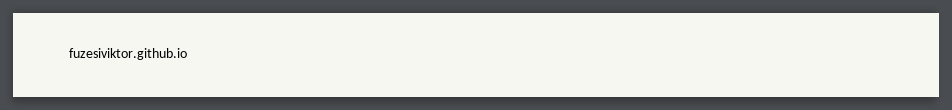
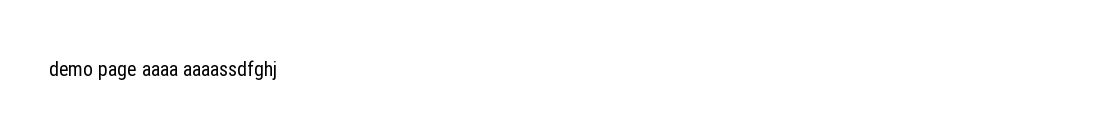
- fuzesiviktor.github.io
+ demo page aaaa aaaassdfghj

